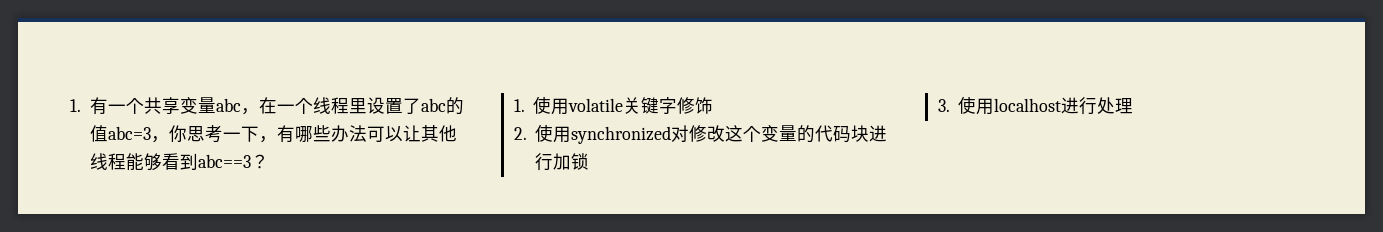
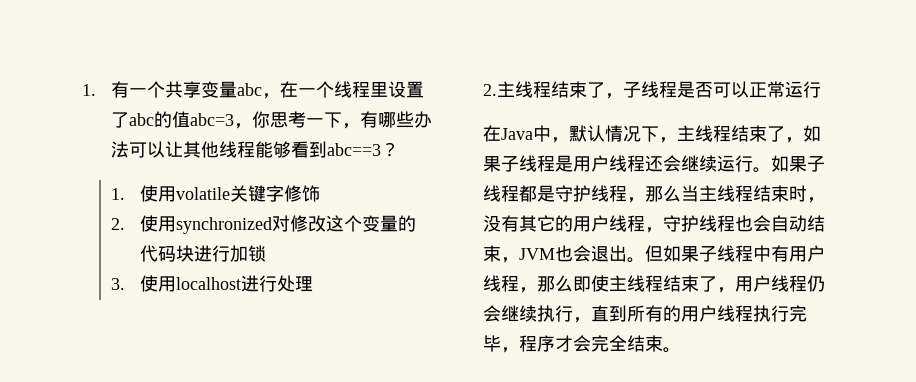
+ 2.主线程结束了，子线程是否可以正常运行
+ 在Java中，默认情况下，主线程结束了，如果子线程是用户线程还会继续运行。如果子线程都是守护线程，那么当主线程结束时，没有其它的用户线程，守护线程也会自动结束，JVM也会退出。但如果子线程中有用户线程，那么即使主线程结束了，用户线程仍会继续执行，直到所有的用户线程执行完毕，程序才会完全结束。

